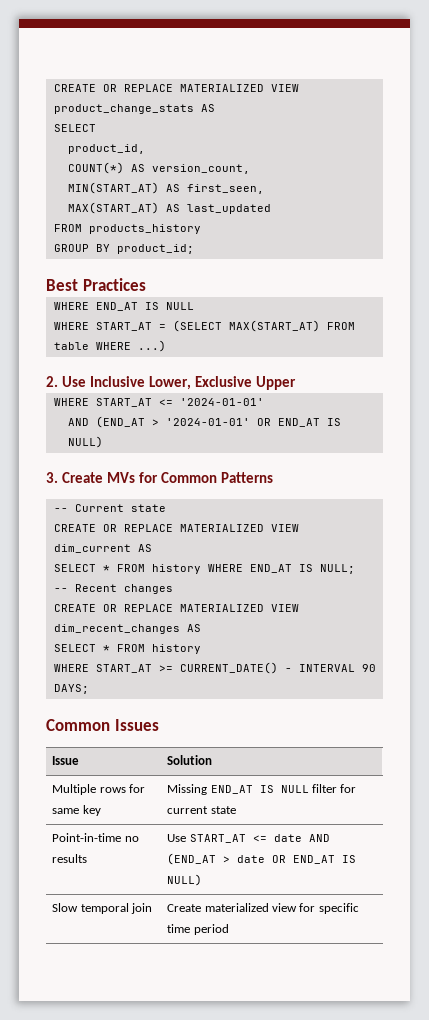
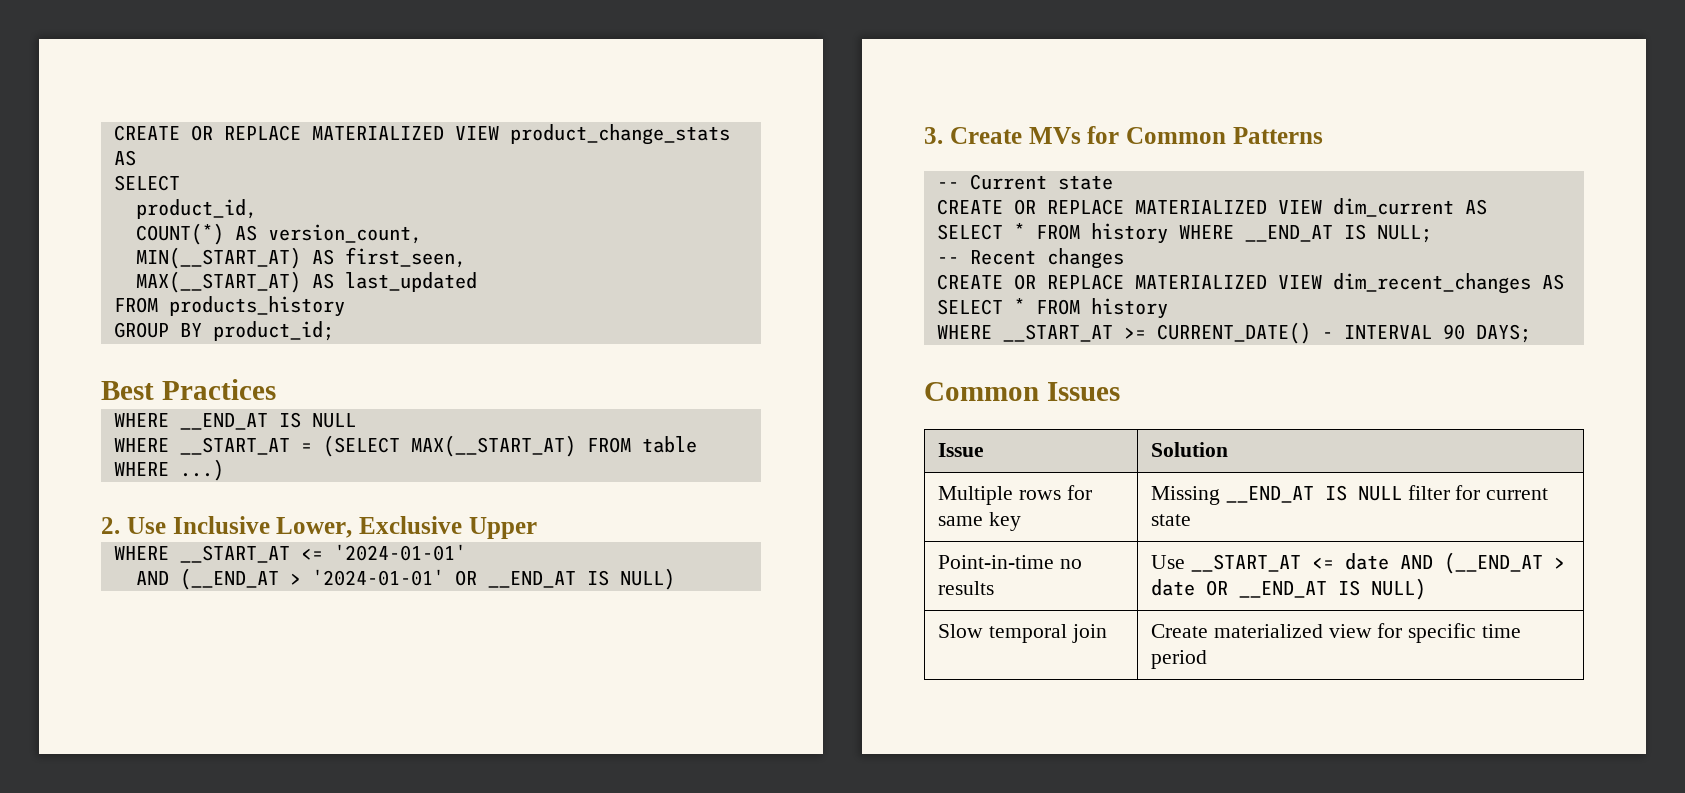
- MIN(START_AT) AS first_seen,
+ MIN(__START_AT) AS first_seen,
- MAX(START_AT) AS last_updated
+ MAX(__START_AT) AS last_updated
- WHERE END_AT IS NULL
+ WHERE __END_AT IS NULL
- WHERE START_AT = (SELECT MAX(START_AT) FROM table WHERE ...)
+ WHERE __START_AT = (SELECT MAX(__START_AT) FROM table WHERE ...)
- WHERE START_AT <= '2024-01-01'
+ WHERE __START_AT <= '2024-01-01'
- AND (END_AT > '2024-01-01' OR END_AT IS NULL)
+ AND (__END_AT > '2024-01-01' OR __END_AT IS NULL)
- SELECT * FROM history WHERE END_AT IS NULL;
+ SELECT * FROM history WHERE __END_AT IS NULL;
- WHERE START_AT >= CURRENT_DATE() - INTERVAL 90 DAYS;
+ WHERE __START_AT >= CURRENT_DATE() - INTERVAL 90 DAYS;
- Multiple rows for same key | Missing END_AT IS NULL filter for current state
+ Multiple rows for same key | Missing __END_AT IS NULL filter for current state
- Point-in-time no results | Use START_AT <= date AND (END_AT > date OR END_AT IS NULL)
+ Point-in-time no results | Use __START_AT <= date AND (__END_AT > date OR __END_AT IS NULL)

